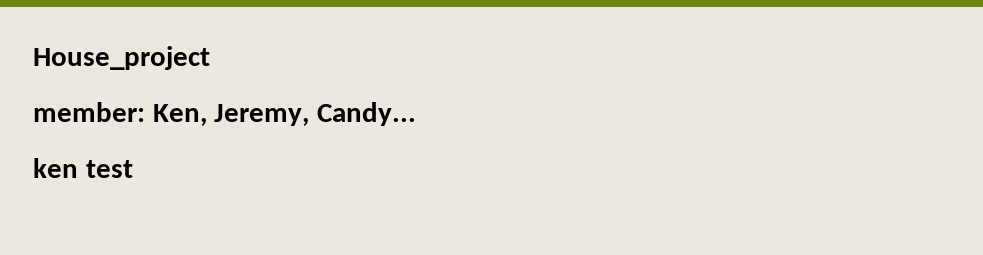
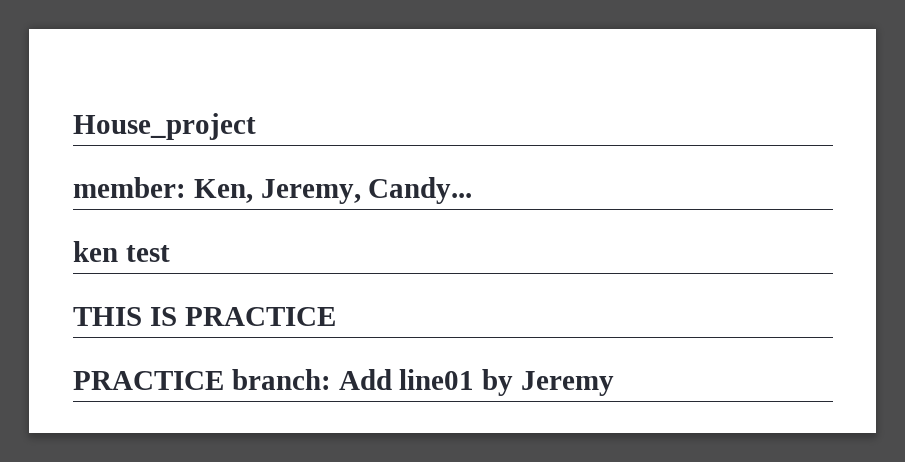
+ THIS IS PRACTICE
+ PRACTICE branch: Add line01 by Jeremy

